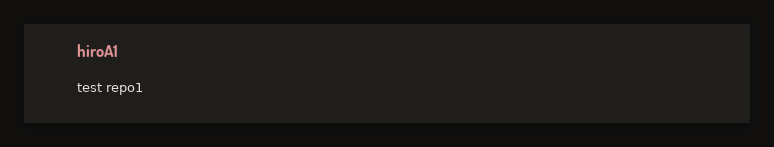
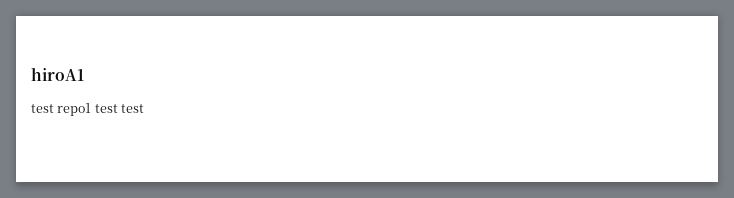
- test repo1
+ test repo1 test test

